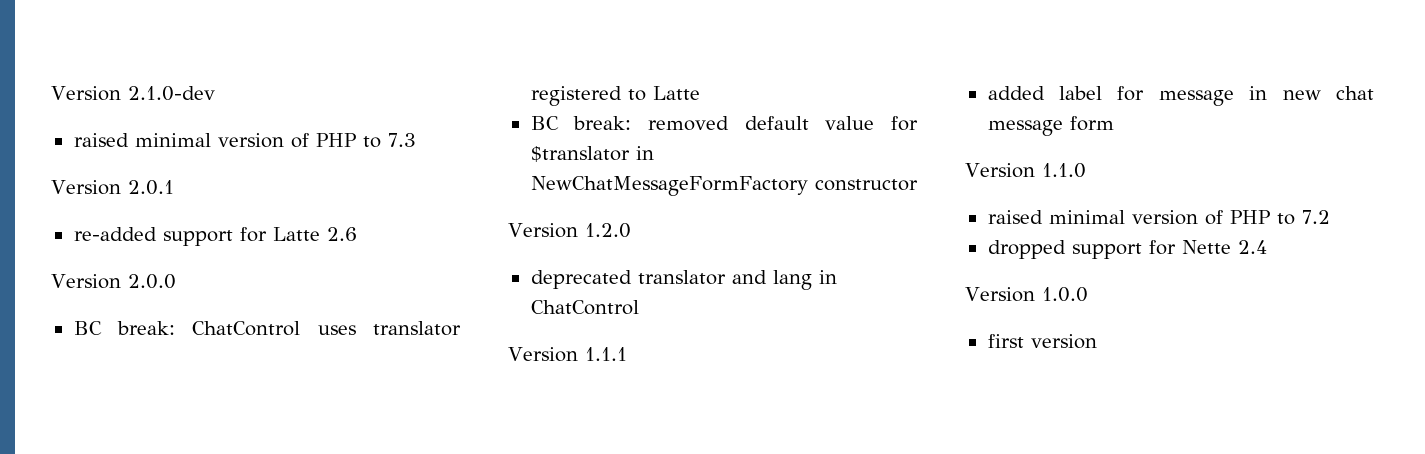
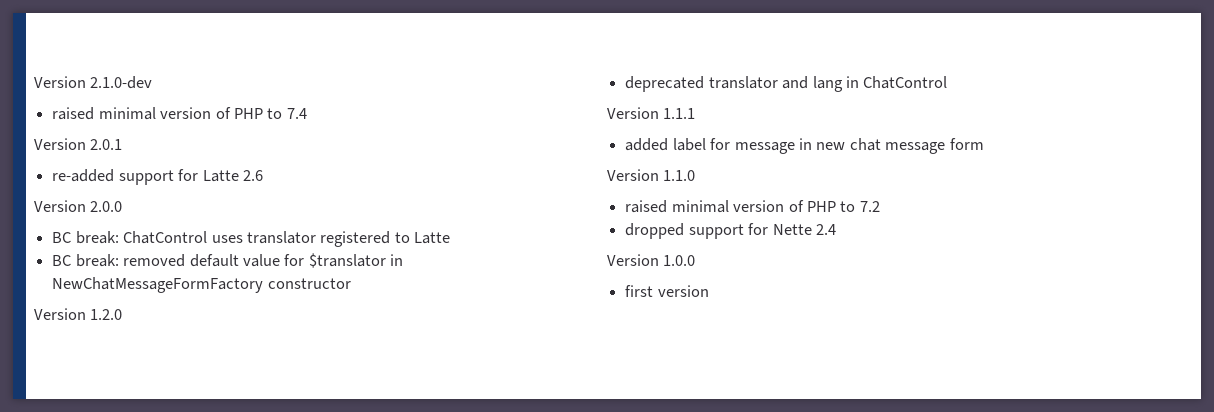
- raised minimal version of PHP to 7.3
+ raised minimal version of PHP to 7.4

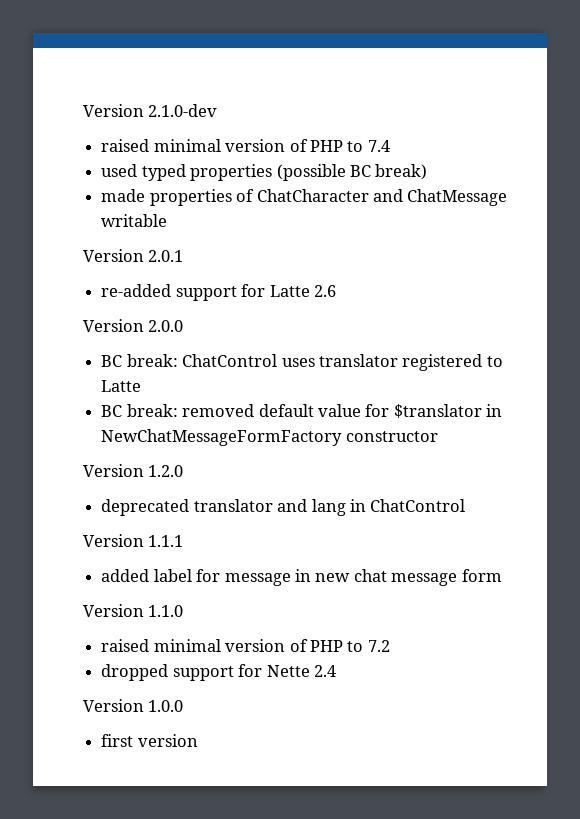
+ used typed properties (possible BC break)
+ made properties of ChatCharacter and ChatMessage writable

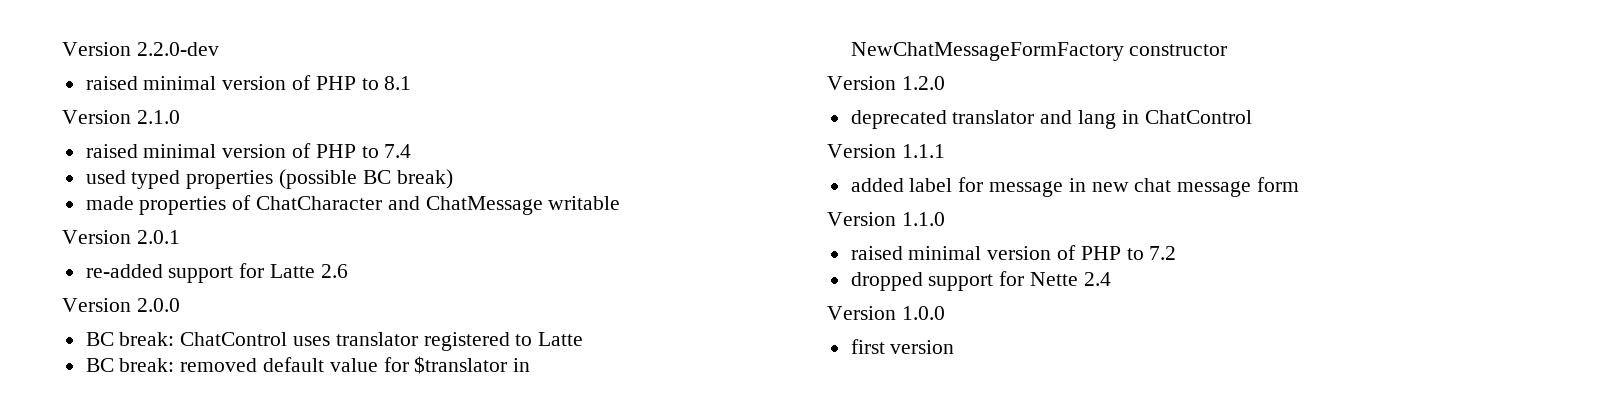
- Version 2.1.0-dev
+ Version 2.2.0-dev
+ raised minimal version of PHP to 8.1
+ Version 2.1.0

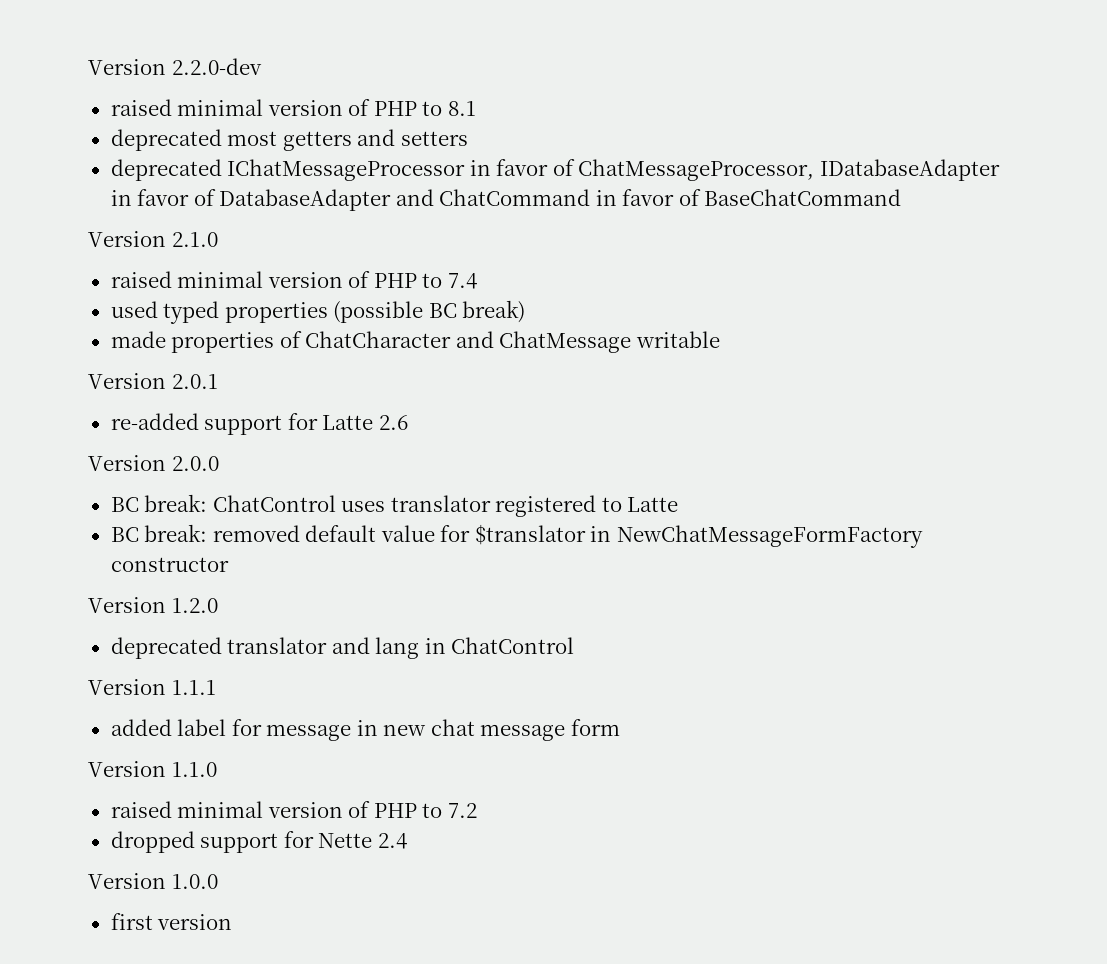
+ deprecated most getters and setters
+ deprecated IChatMessageProcessor in favor of ChatMessageProcessor, IDatabaseAdapter in favor of DatabaseAdapter and ChatCommand in favor of BaseChatCommand

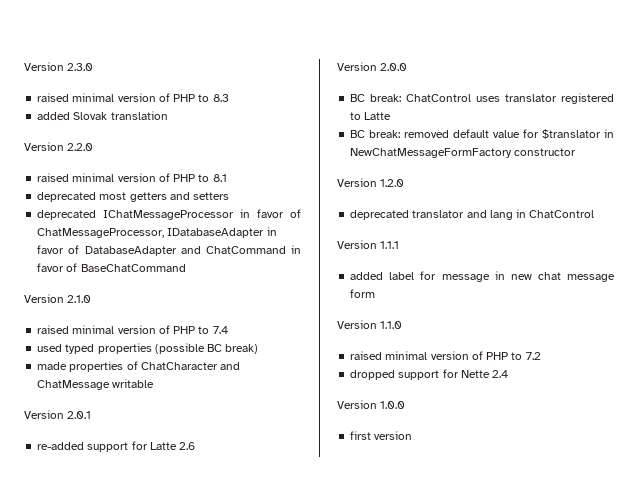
- Version 2.2.0-dev
+ Version 2.3.0
+ raised minimal version of PHP to 8.3
+ added Slovak translation
+ Version 2.2.0

